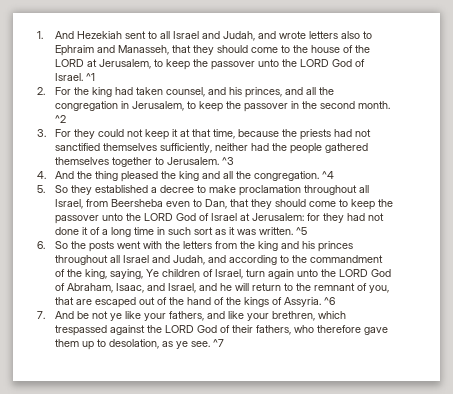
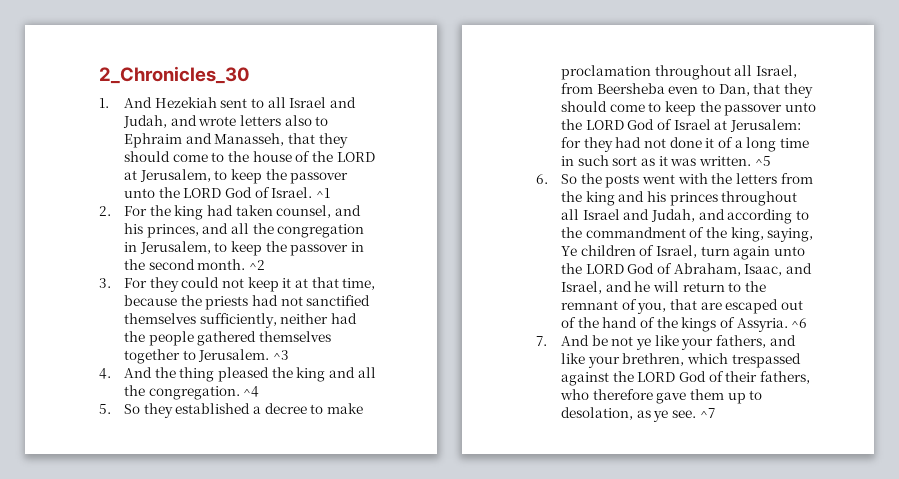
+ 2_Chronicles_30

